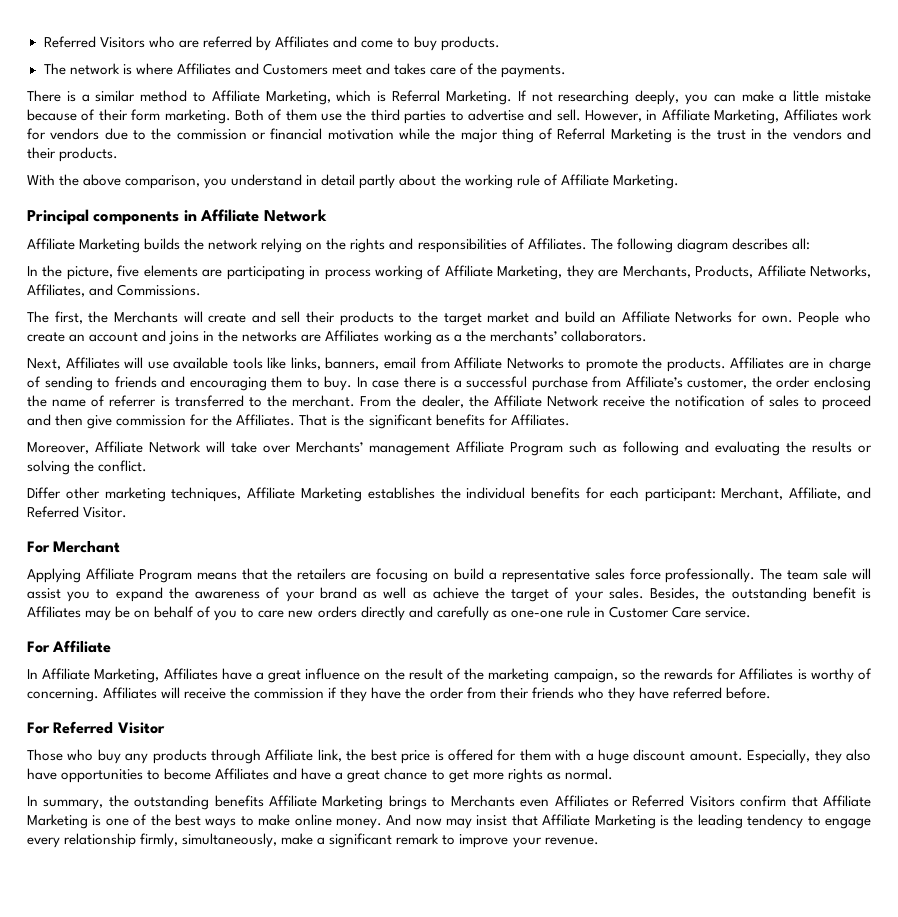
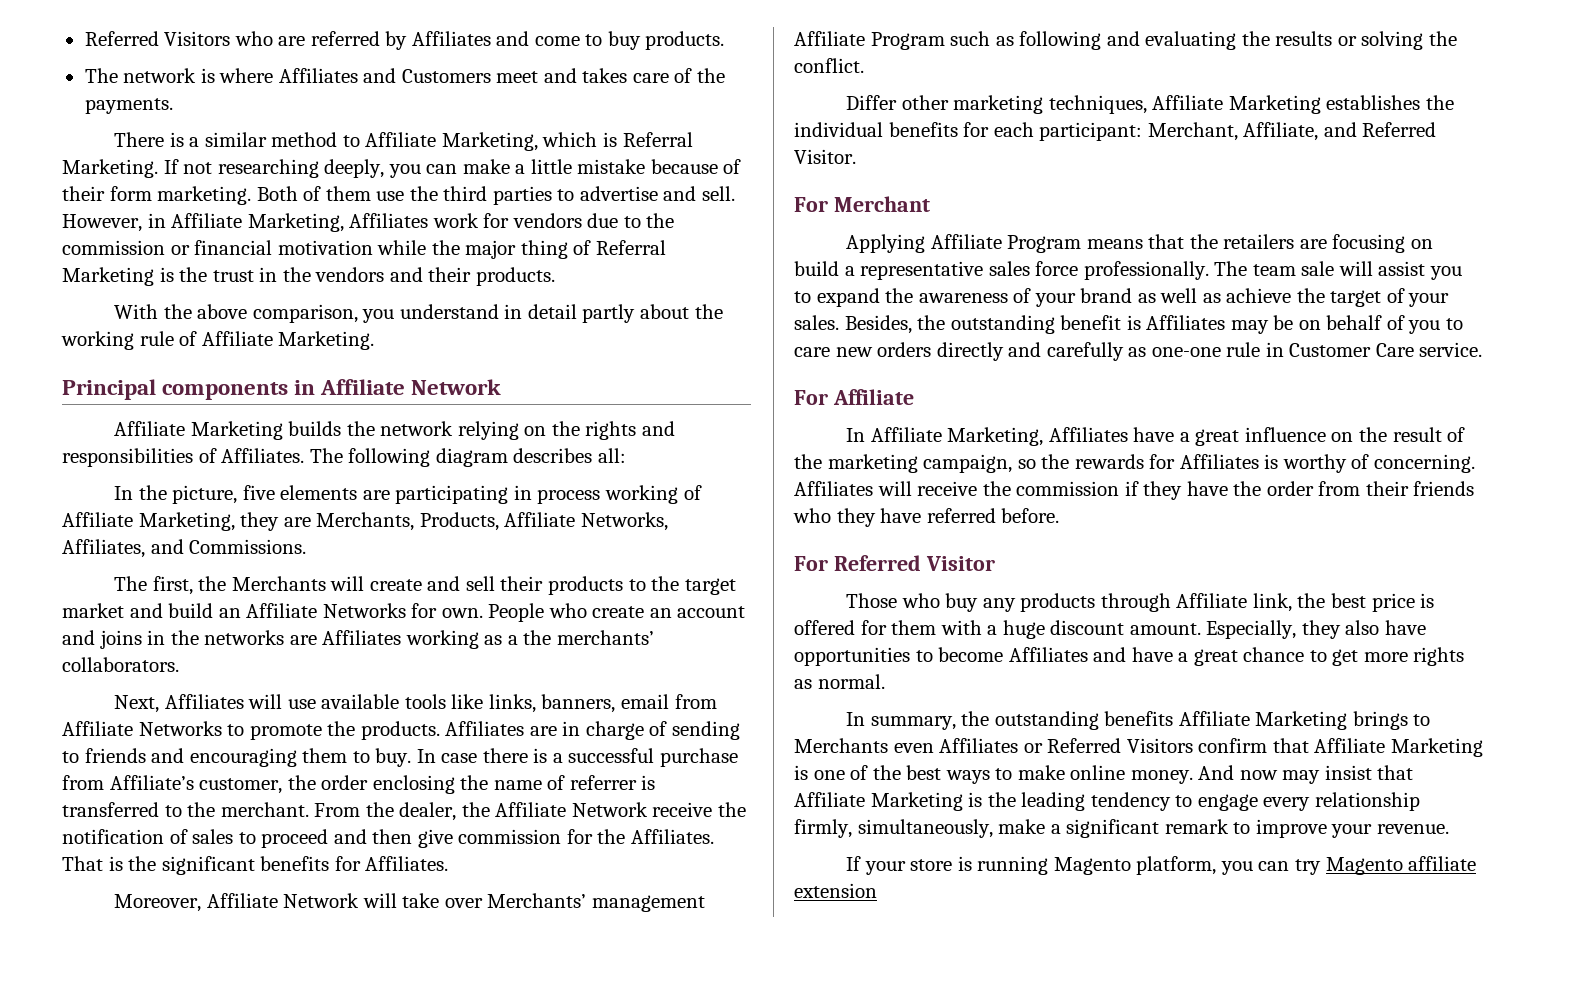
+ If your store is running Magento platform, you can try Magento affiliate extension

